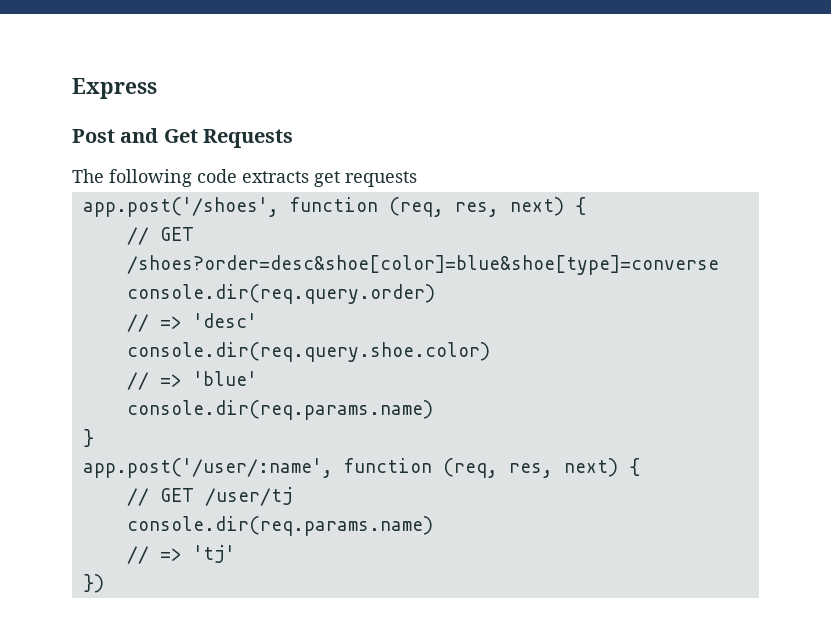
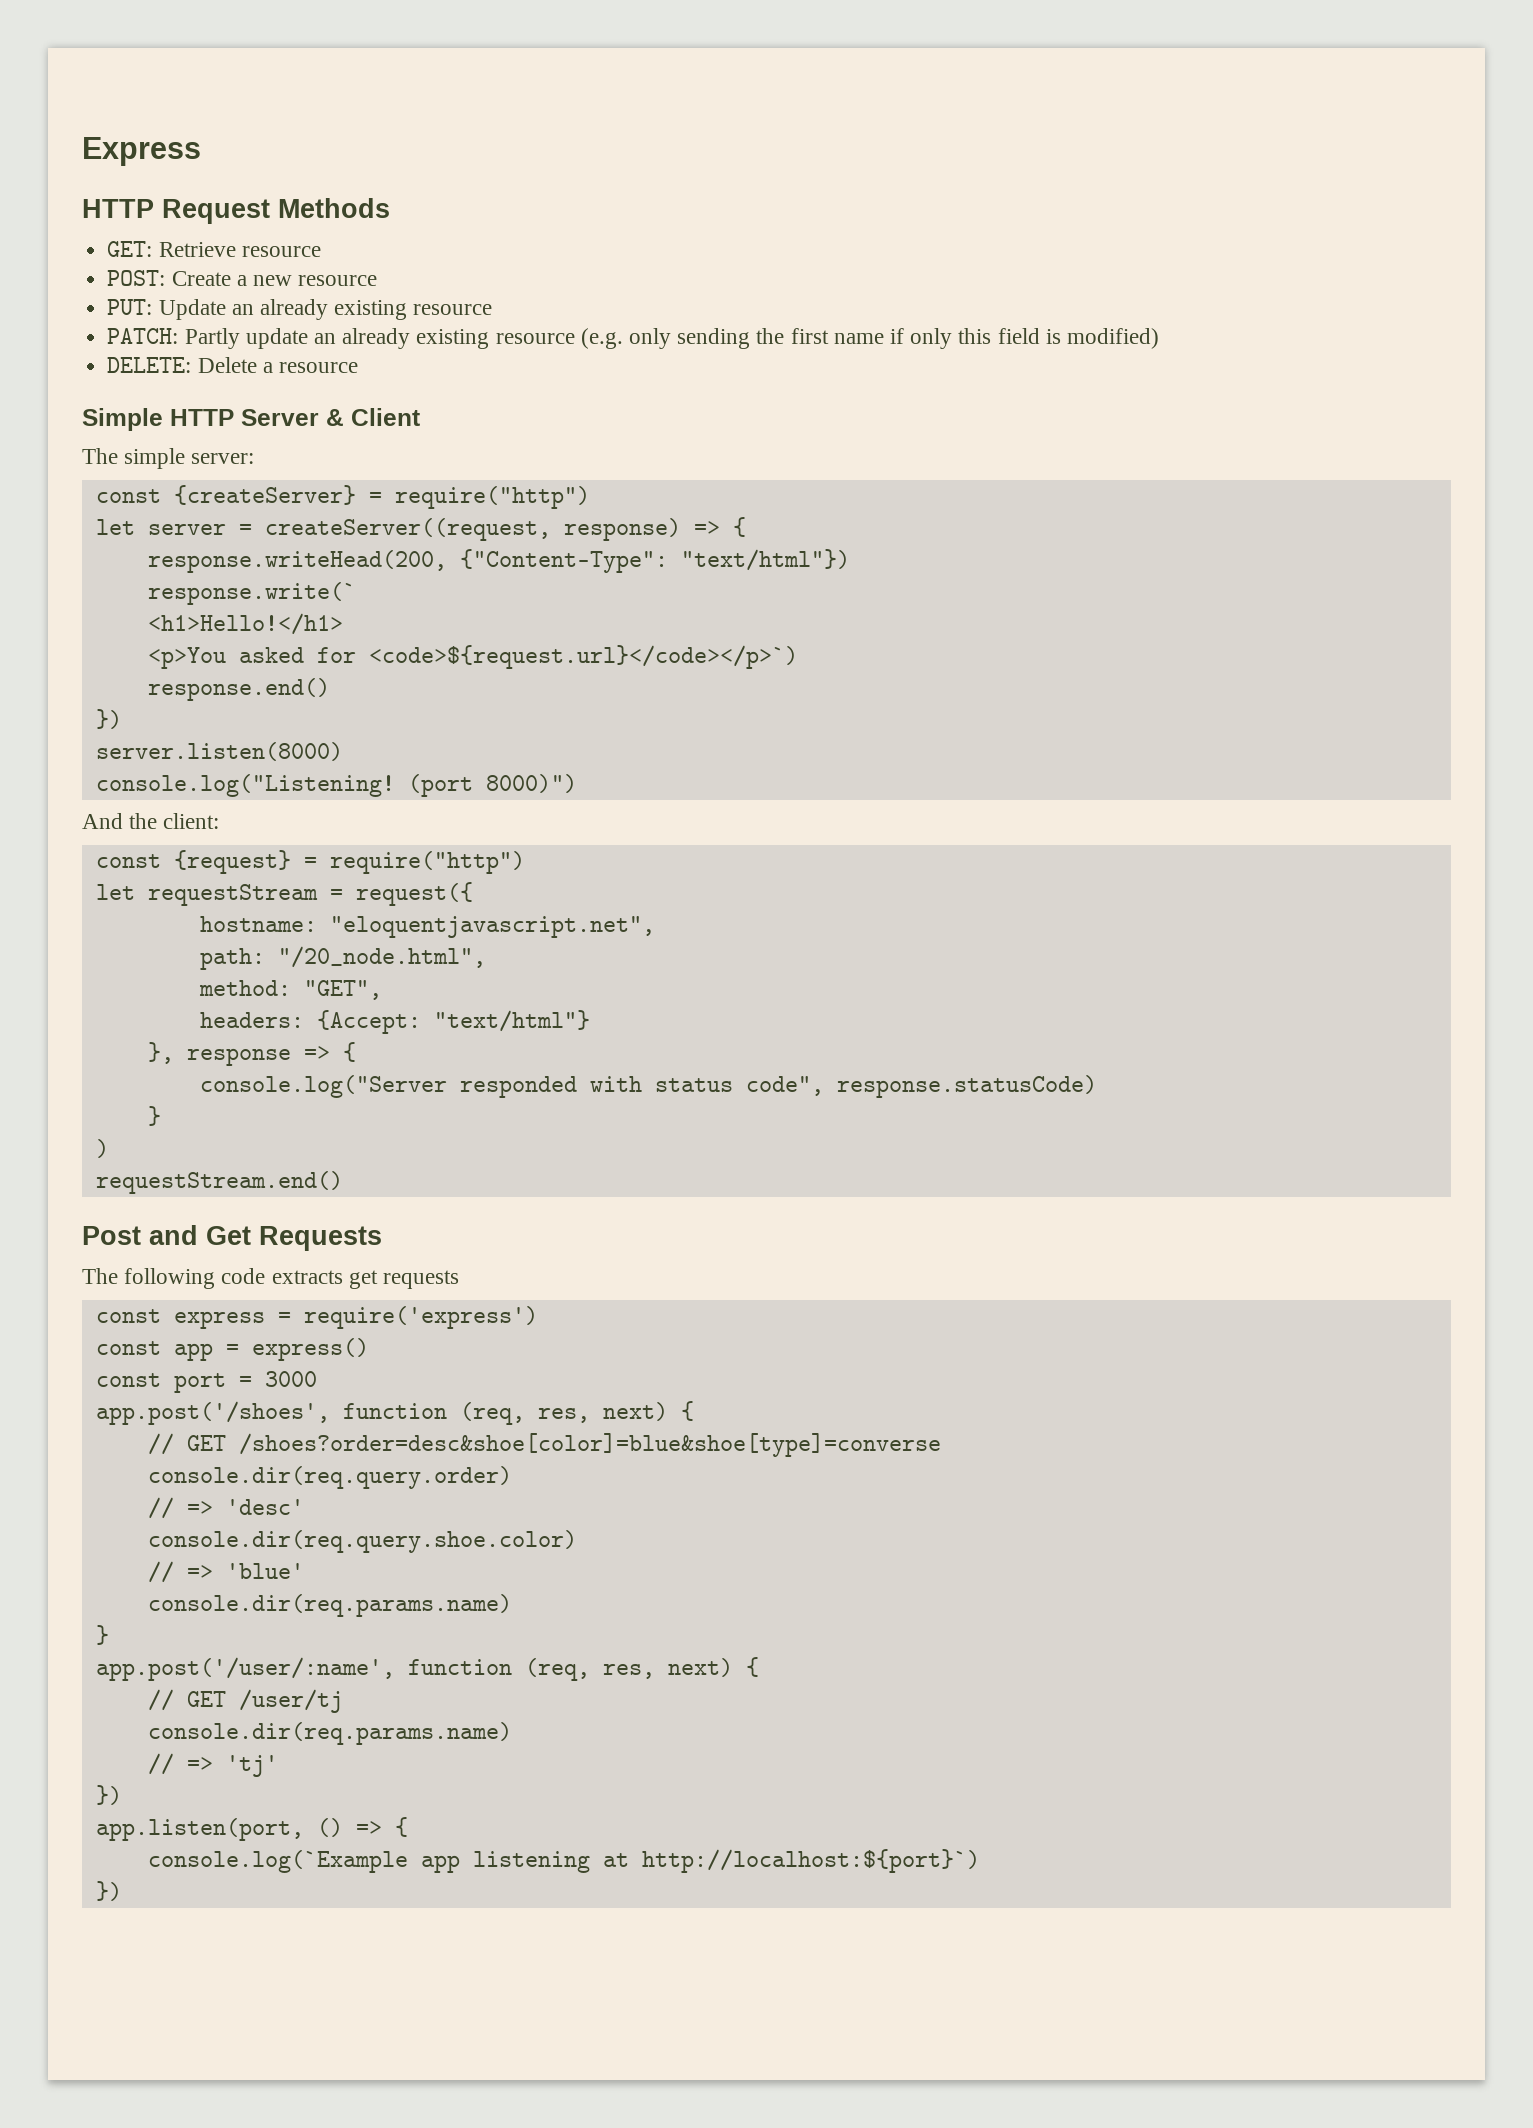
+ HTTP Request Methods
+ GET: Retrieve resource
+ POST: Create a new resource
+ PUT: Update an already existing resource
+ PATCH: Partly update an already existing resource (e.g. only sending the first name if only this field is modified)
+ DELETE: Delete a resource
+ Simple HTTP Server & Client
+ The simple server:
+ const {createServer} = require("http")
+ let server = createServer((request, response) => {
+ response.writeHead(200, {"Content-Type": "text/html"})
+ response.write(`
+ <h1>Hello!</h1>
+ <p>You asked for <code>${request.url}</code></p>`)
+ response.end()
+ })
+ server.listen(8000)
+ console.log("Listening! (port 8000)")
+ And the client:
+ const {request} = require("http")
+ let requestStream = request({
+ hostname: "eloquentjavascript.net",
+ path: "/20_node.html",
+ method: "GET",
+ headers: {Accept: "text/html"}
+ }, response => {
+ console.log("Server responded with status code", response.statusCode)
+ }
+ )
+ requestStream.end()
+ const express = require('express')
+ const app = express()
+ const port = 3000
+ app.listen(port, () => {
+ console.log(`Example app listening at http://localhost:${port}`)
+ })

